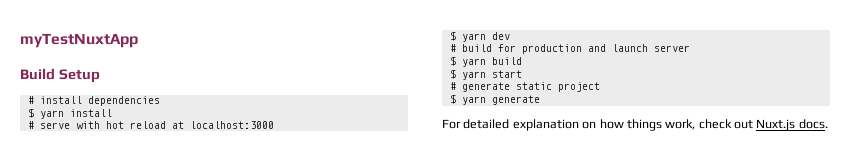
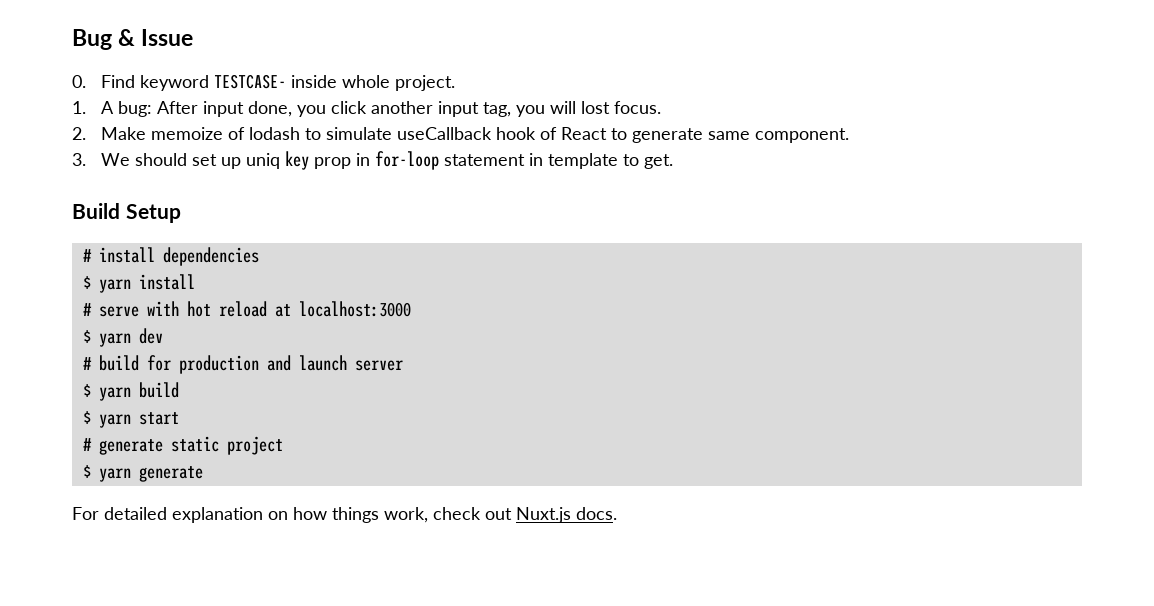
- myTestNuxtApp
+ Bug & Issue
+ 0. Find keyword TESTCASE- inside whole project.
+ 1. A bug: After input done, you click another input tag, you will lost focus.
+ 2. Make memoize of lodash to simulate useCallback hook of React to generate same component.
+ 3. We should set up uniq key prop in for-loop statement in template to get.

